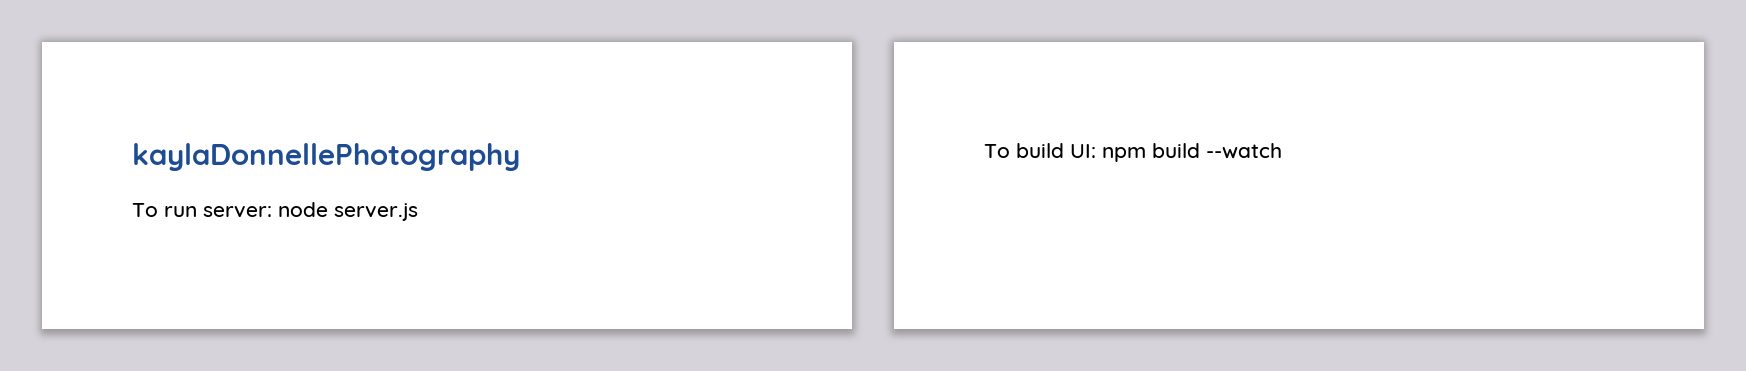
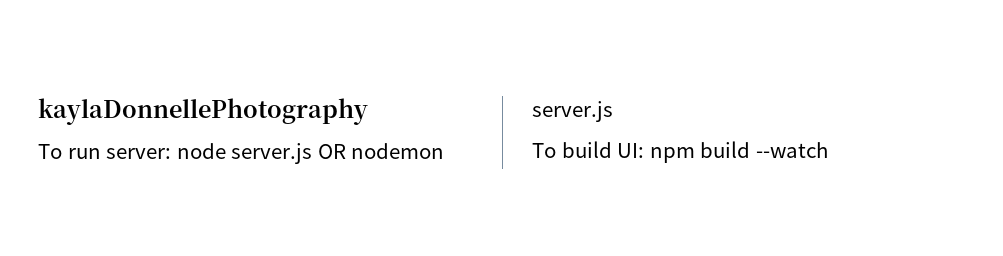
- To run server: node server.js
+ To run server: node server.js OR nodemon server.js

